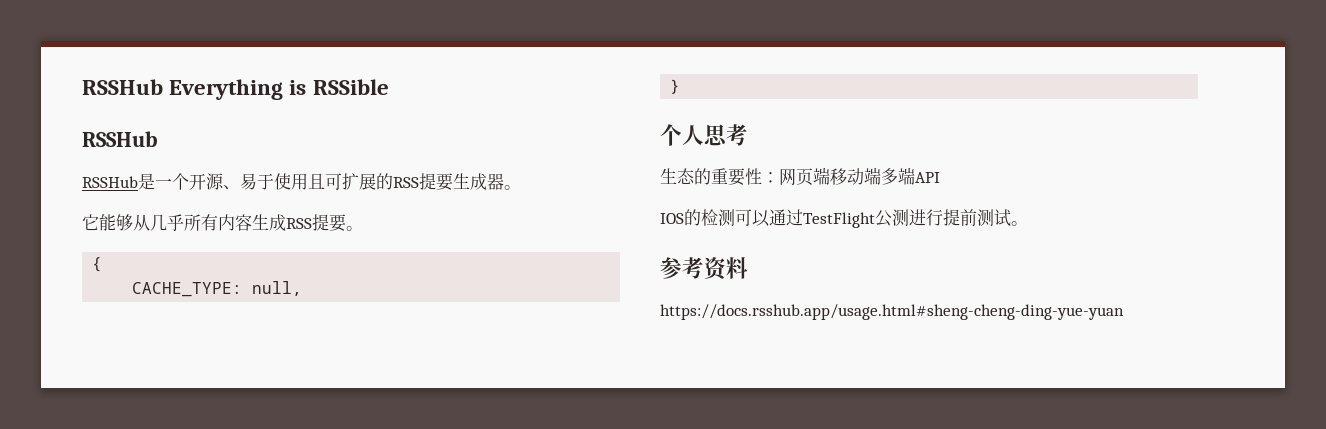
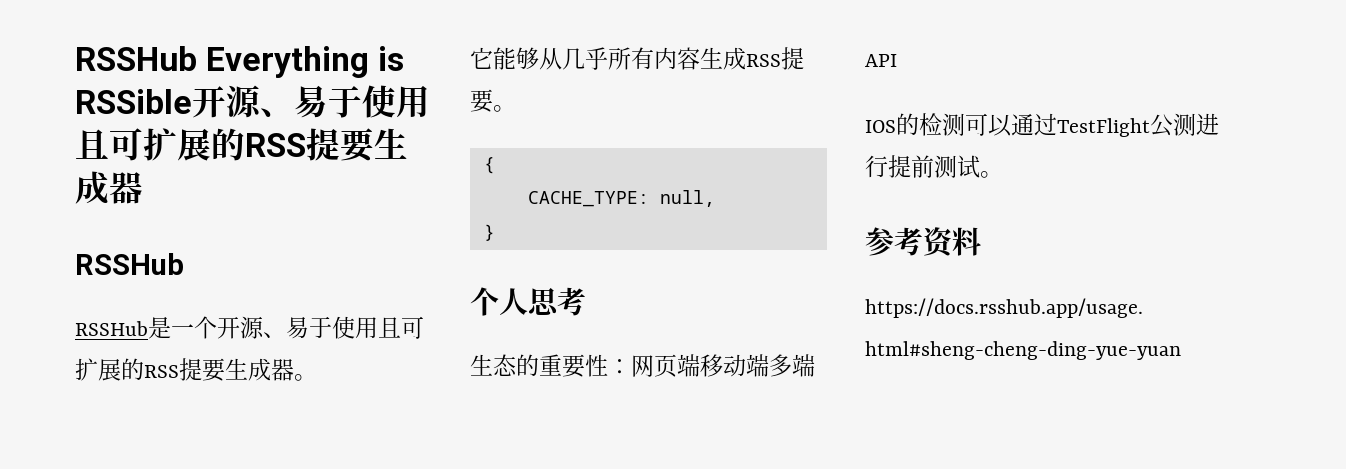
- RSSHub Everything is RSSible
+ RSSHub Everything is RSSible开源、易于使用且可扩展的RSS提要生成器

